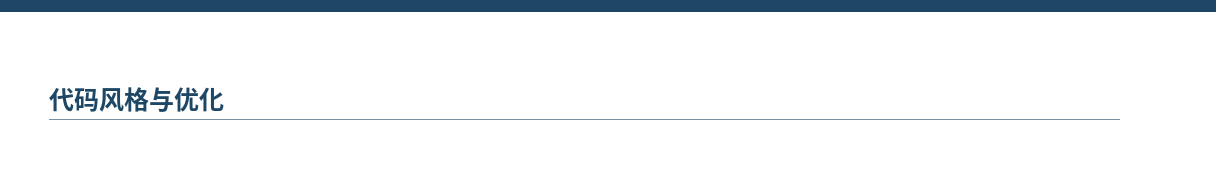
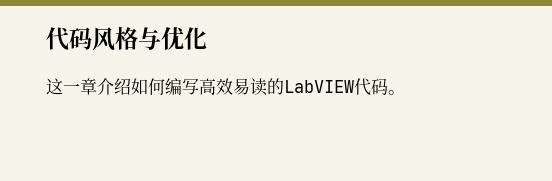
+ 这一章介绍如何编写高效易读的LabVIEW代码。

